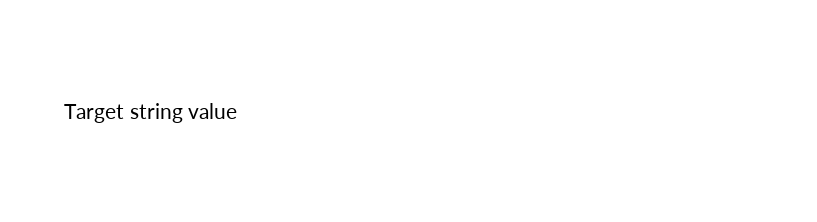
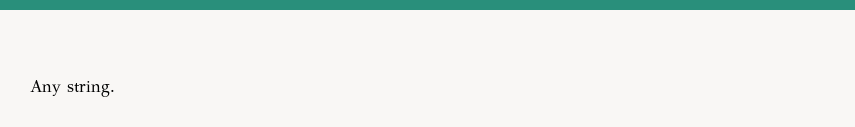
- Target string value
+ Any string.

